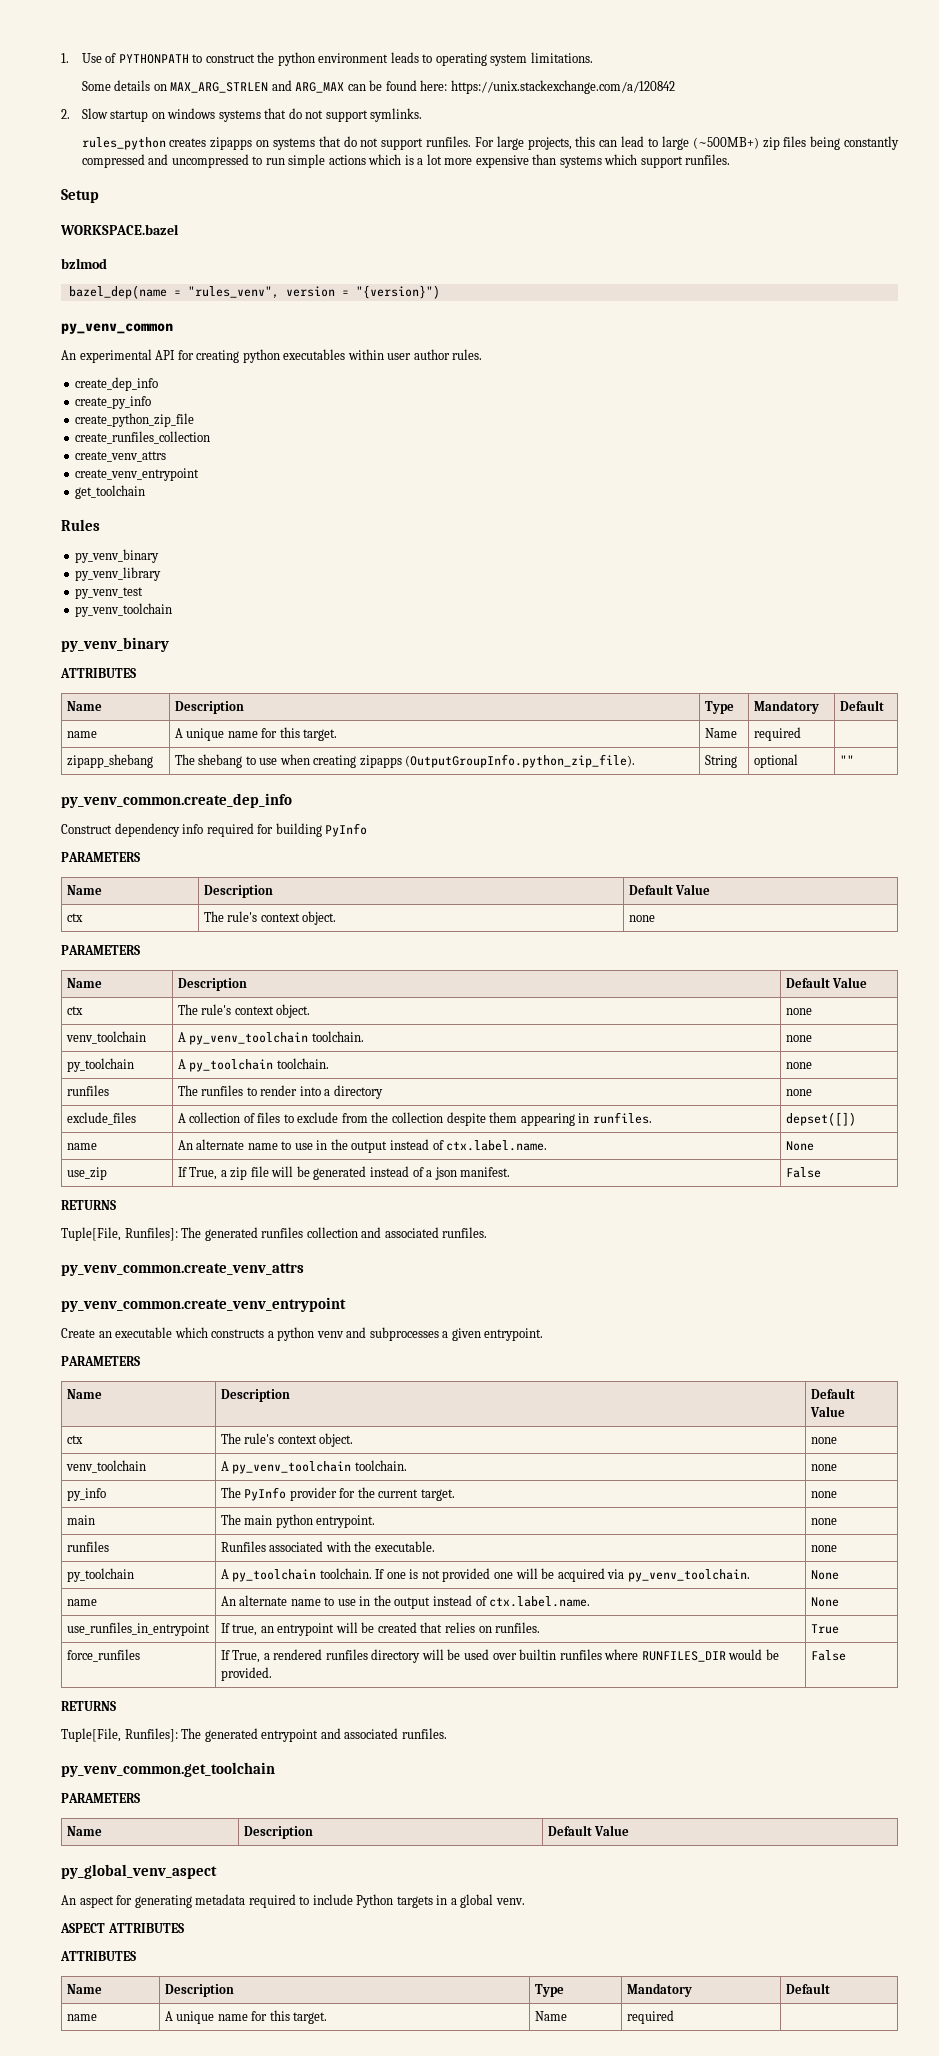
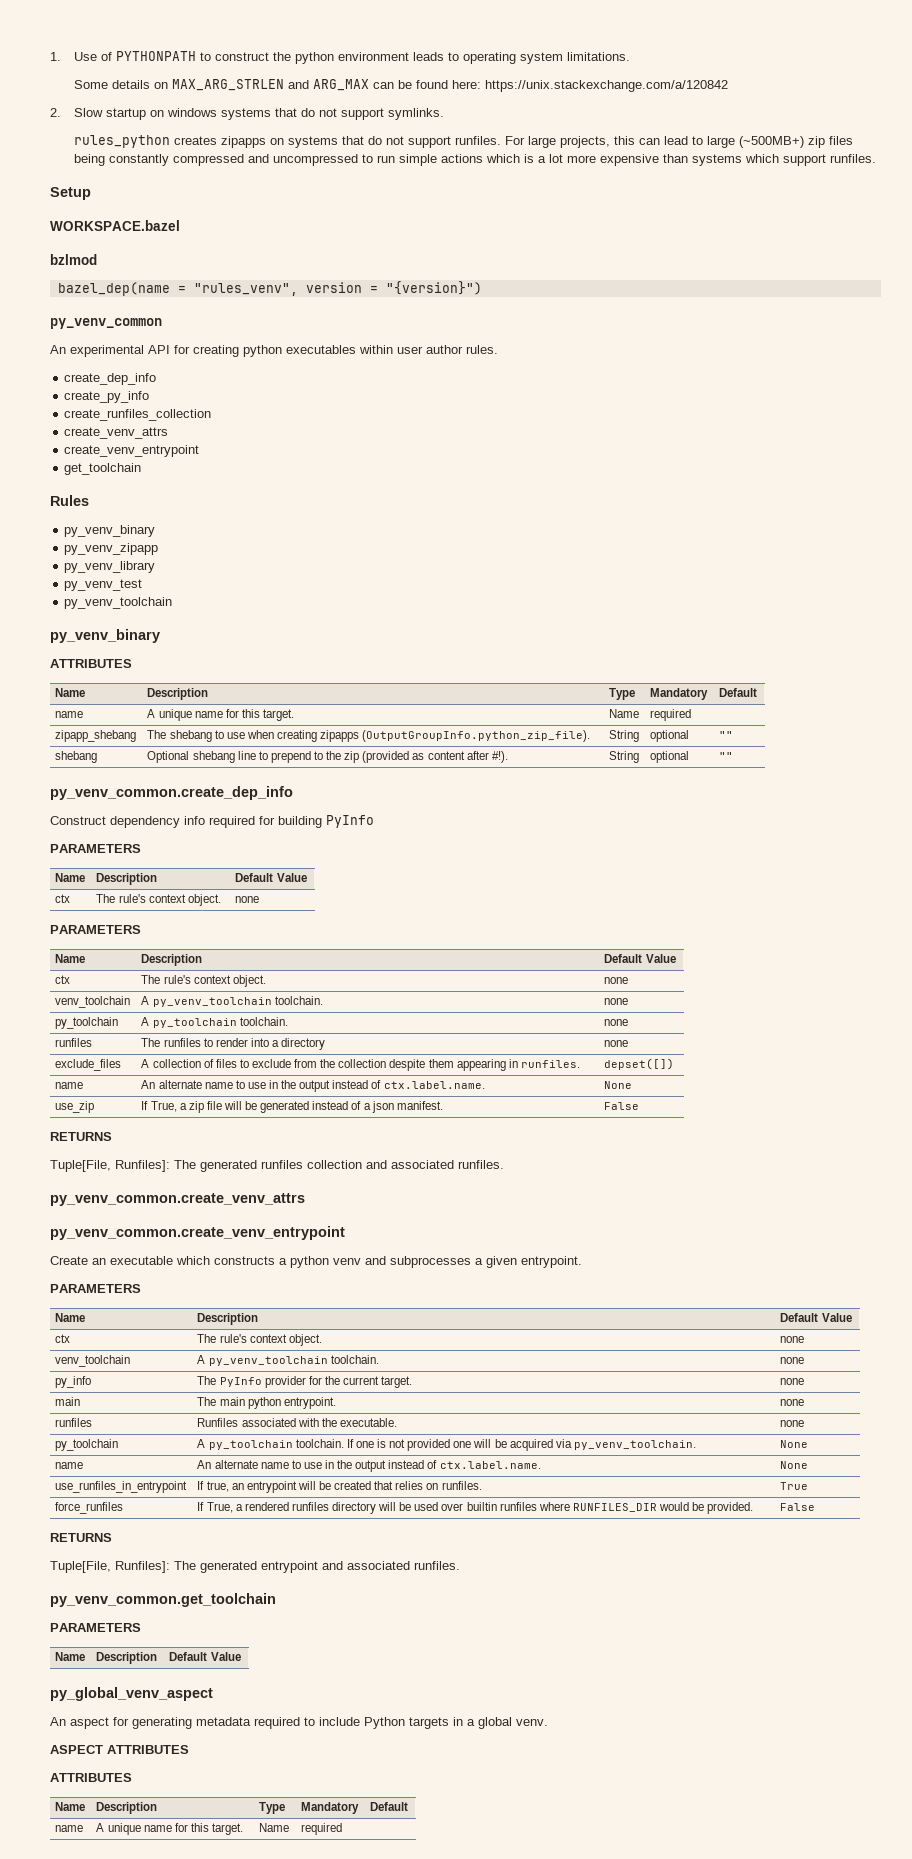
- create_python_zip_file
+ py_venv_zipapp
+ shebang | Optional shebang line to prepend to the zip (provided as content after #!). | String | optional | ""

